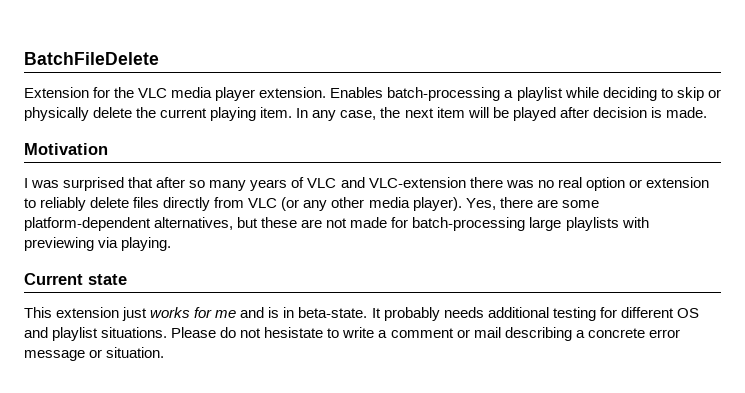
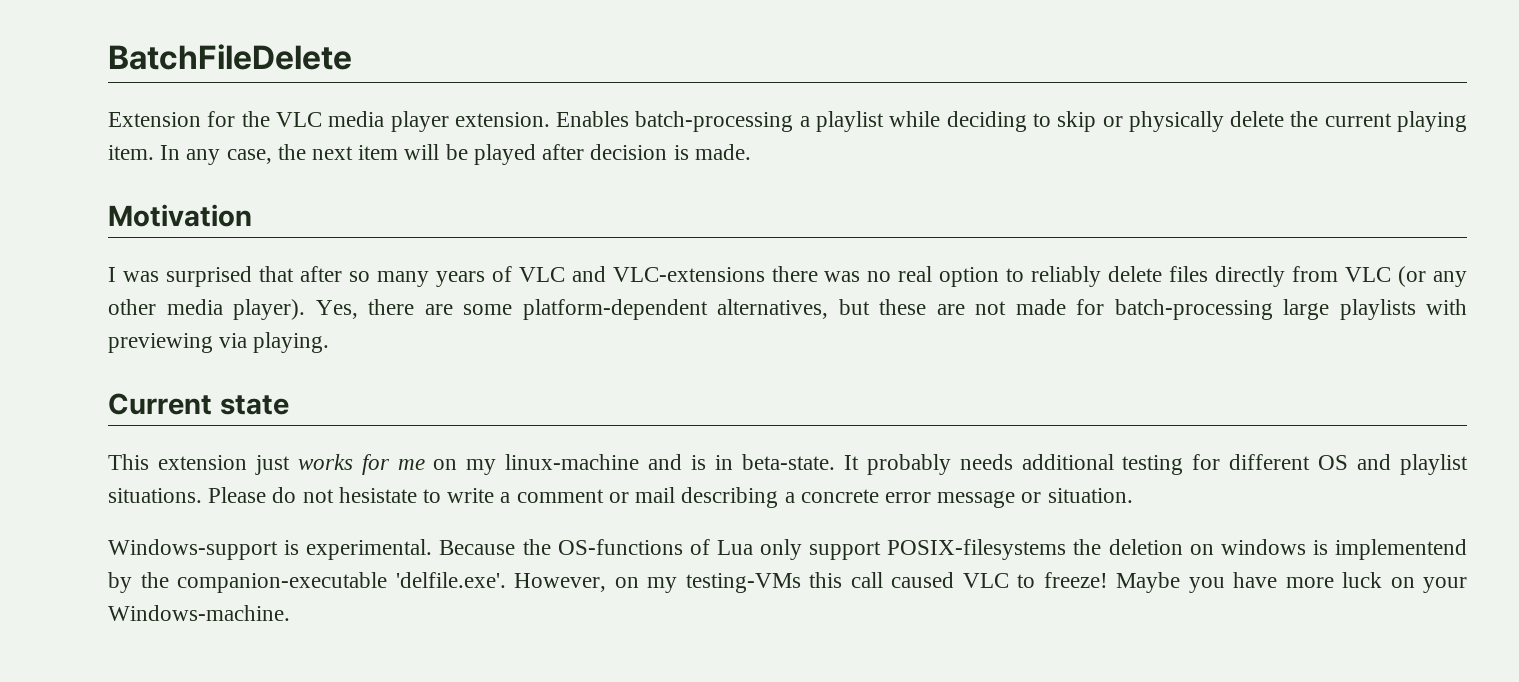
- I was surprised that after so many years of VLC and VLC-extension there was no real option or extension to reliably delete files directly from VLC (or any other media player).
+ I was surprised that after so many years of VLC and VLC-extensions there was no real option to reliably delete files directly from VLC (or any other media player).
- This extension just works for me and is in beta-state.
+ This extension just works for me on my linux-machine and is in beta-state.
+ Windows-support is experimental. Because the OS-functions of Lua only support POSIX-filesystems the deletion on windows is implementend by the companion-executable 'delfile.exe'. However, on my testing-VMs this call caused VLC to freeze! Maybe you have more luck on your Windows-machine.

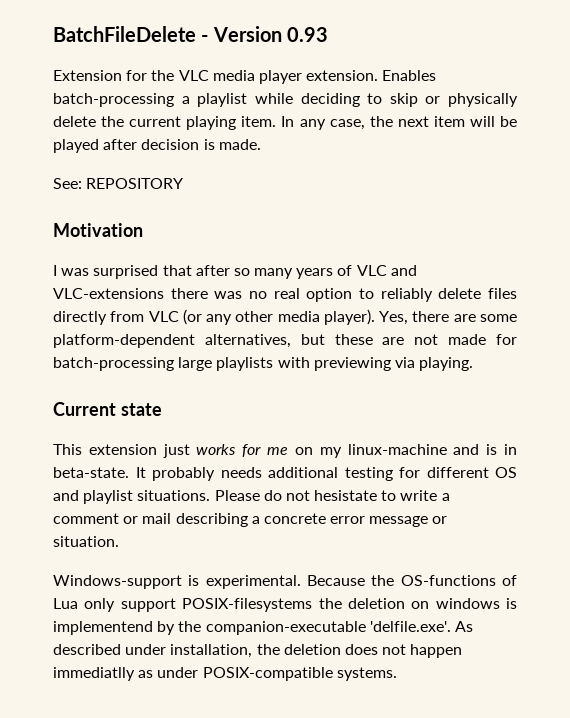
- BatchFileDelete
+ BatchFileDelete - Version 0.93
+ See: REPOSITORY
- Because the OS-functions of Lua only support POSIX-filesystems the deletion on windows is implementend by the companion-executable 'delfile.exe'. However, on my testing-VMs this call caused VLC to freeze! Maybe you have more luck on your Windows-machine.
+ Because the OS-functions of Lua only support POSIX-filesystems the deletion on windows is implementend by the companion-executable 'delfile.exe'. As described under installation, the deletion does not happen immediatlly as under POSIX-compatible systems.

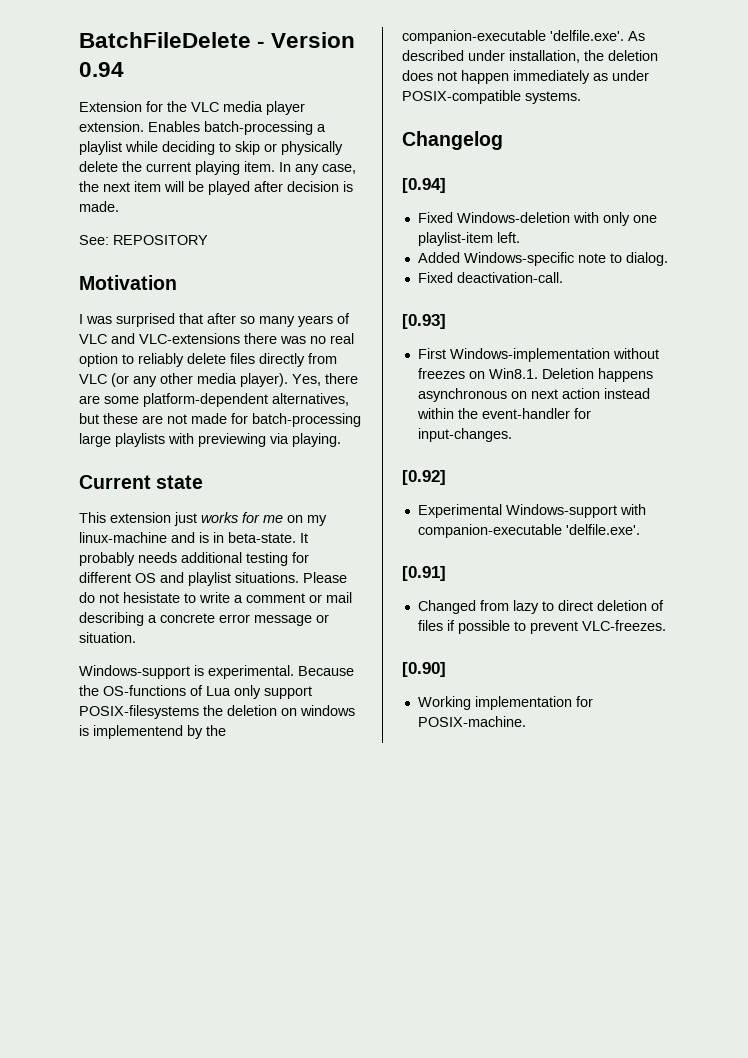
- BatchFileDelete - Version 0.93
+ BatchFileDelete - Version 0.94
- Because the OS-functions of Lua only support POSIX-filesystems the deletion on windows is implementend by the companion-executable 'delfile.exe'. As described under installation, the deletion does not happen immediatlly as under POSIX-compatible systems.
+ Because the OS-functions of Lua only support POSIX-filesystems the deletion on windows is implementend by the companion-executable 'delfile.exe'. As described under installation, the deletion does not happen immediately as under POSIX-compatible systems.
+ Changelog
+ [0.94]
+ Fixed Windows-deletion with only one playlist-item left.
+ Added Windows-specific note to dialog.
+ Fixed deactivation-call.
+ [0.93]
+ First Windows-implementation without freezes on Win8.1. Deletion happens asynchronous on next action instead within the event-handler for input-changes.
+ [0.92]
+ Experimental Windows-support with companion-executable 'delfile.exe'.
+ [0.91]
+ Changed from lazy to direct deletion of files if possible to prevent VLC-freezes.
+ [0.90]
+ Working implementation for POSIX-machine.

